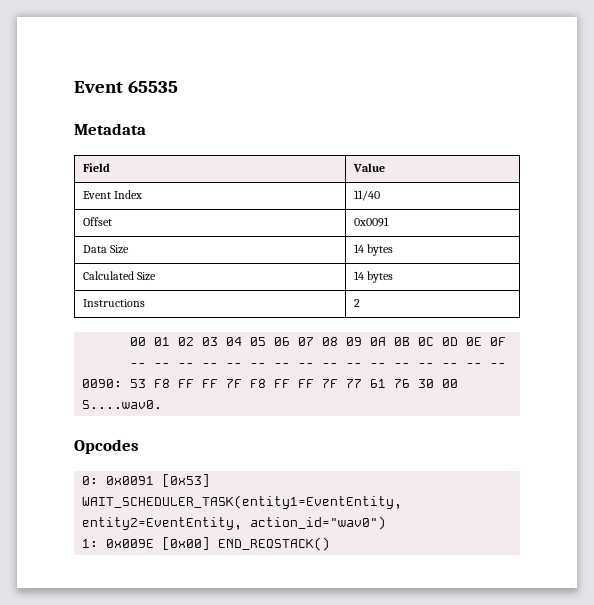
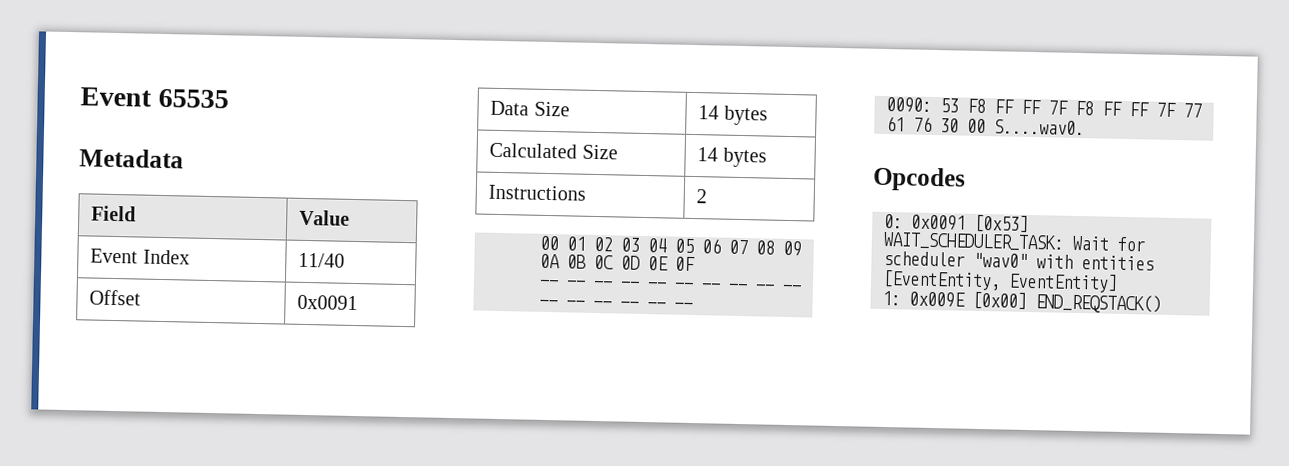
- 0: 0x0091 [0x53] WAIT_SCHEDULER_TASK(entity1=EventEntity, entity2=EventEntity, action_id="wav0")
+ 0: 0x0091 [0x53] WAIT_SCHEDULER_TASK: Wait for scheduler "wav0" with entities [EventEntity, EventEntity]

